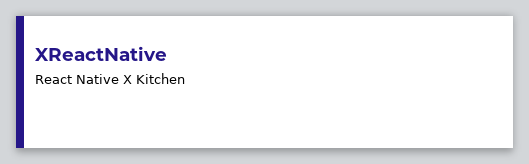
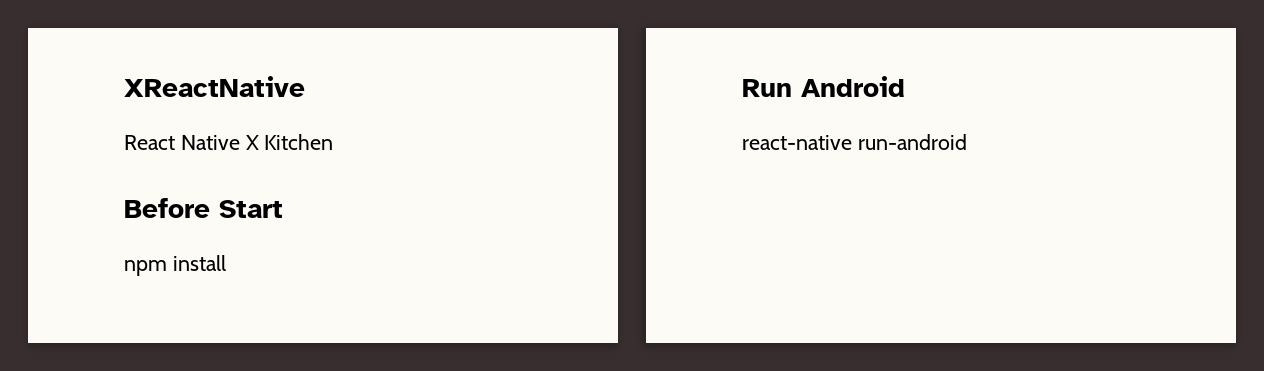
+ Before Start
+ npm install
+ Run Android
+ react-native run-android

